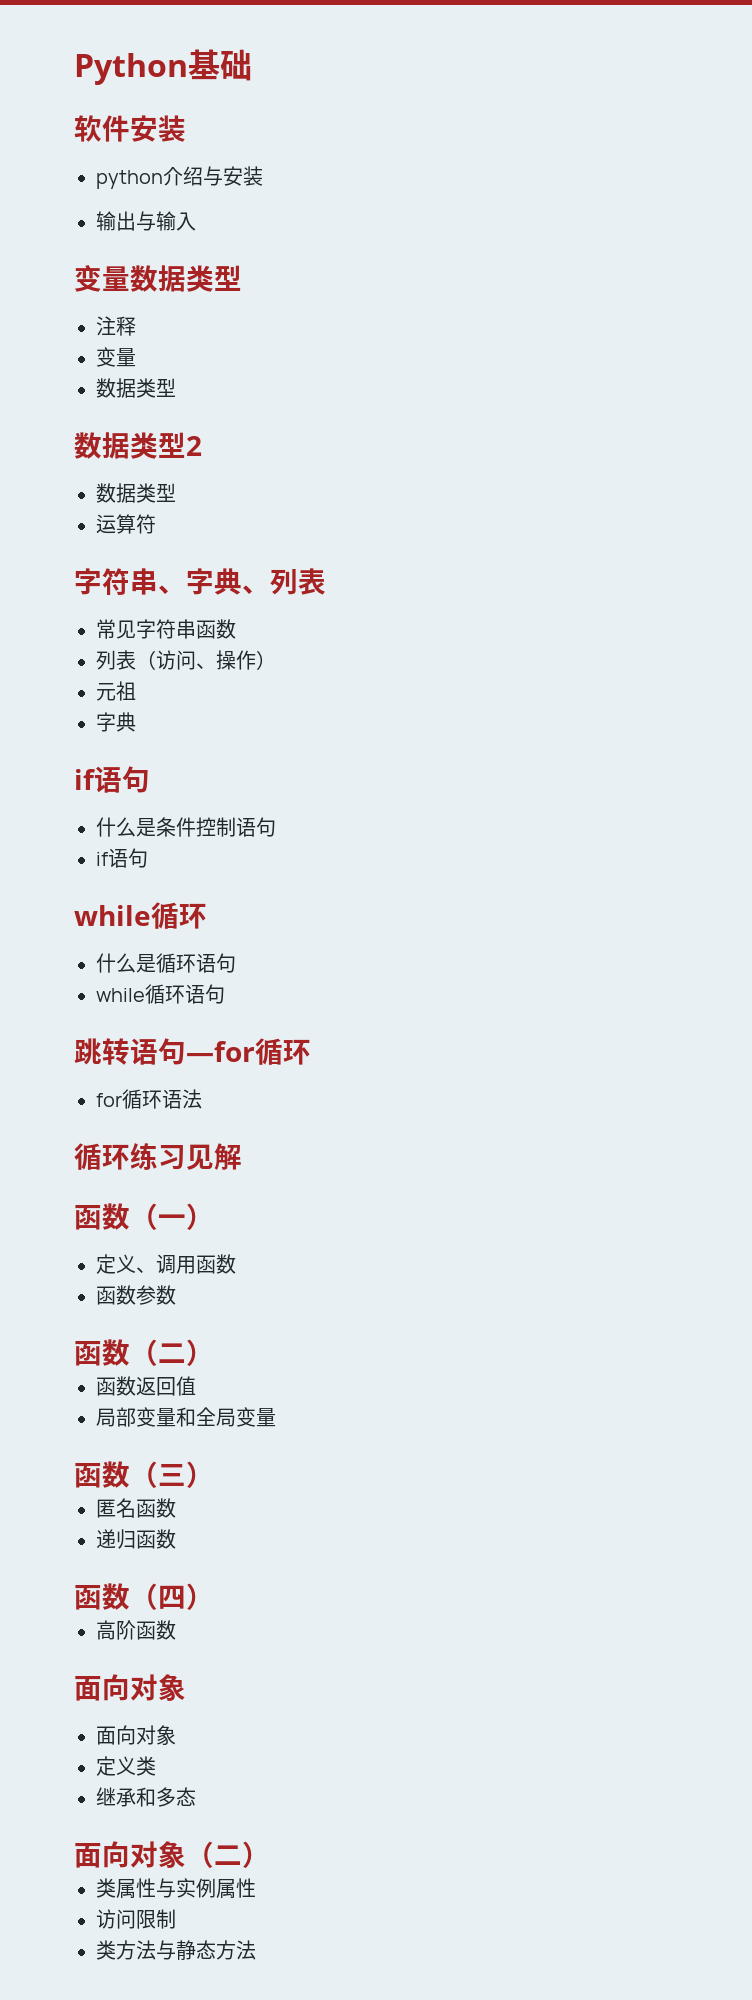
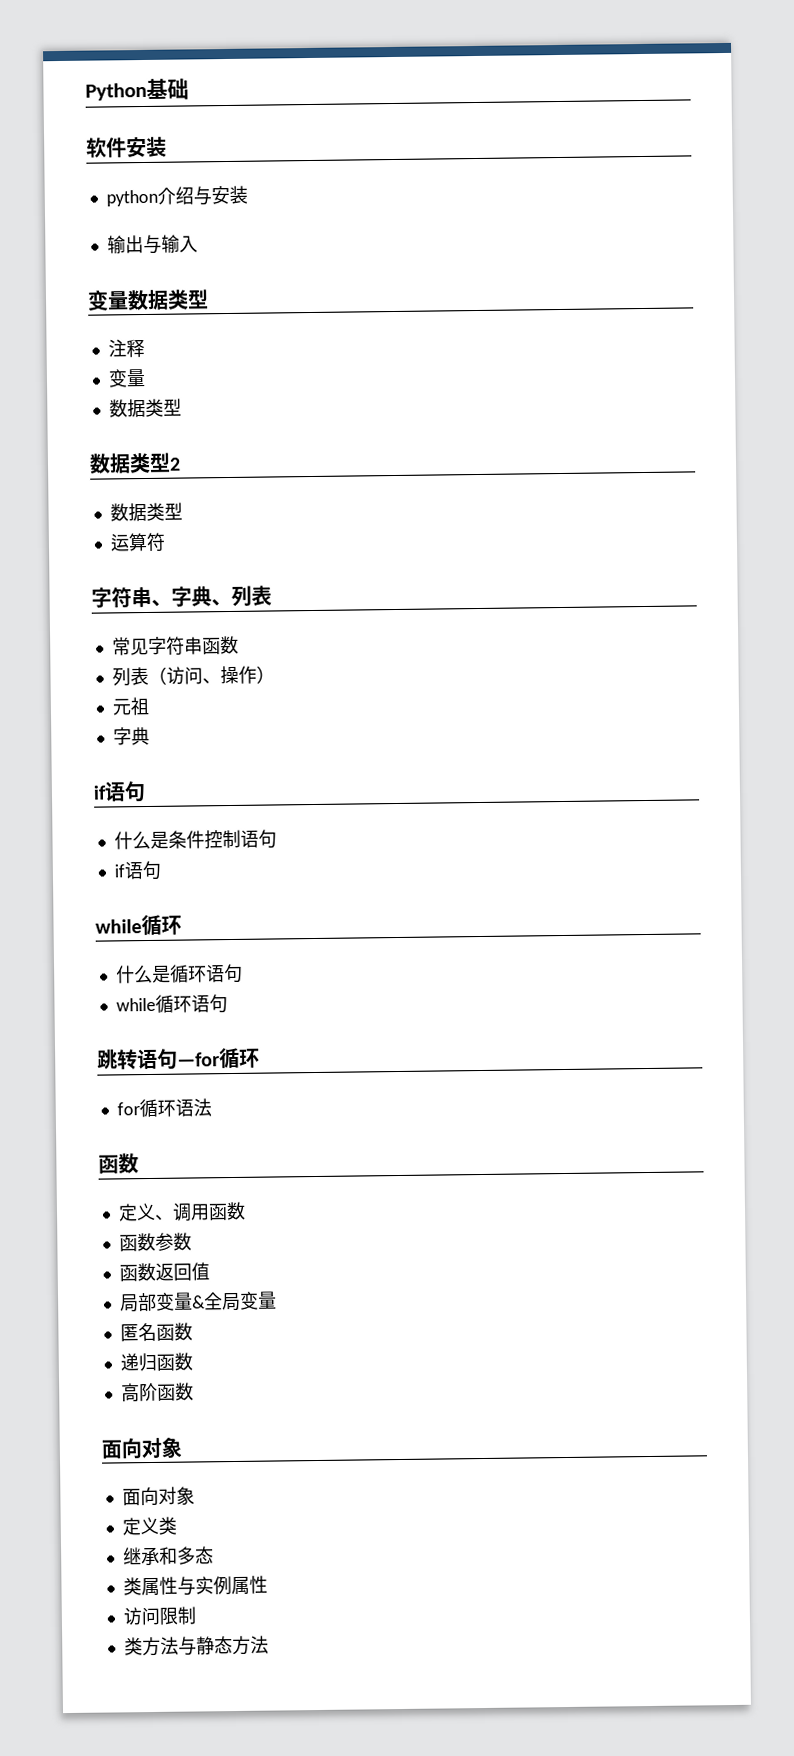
  for循环语法
- 循环练习见解
- 函数（一）
+ 函数
- 函数（二）
- 局部变量和全局变量
+ 局部变量&全局变量
- 函数（三）
- 函数（四）
- 面向对象（二）

